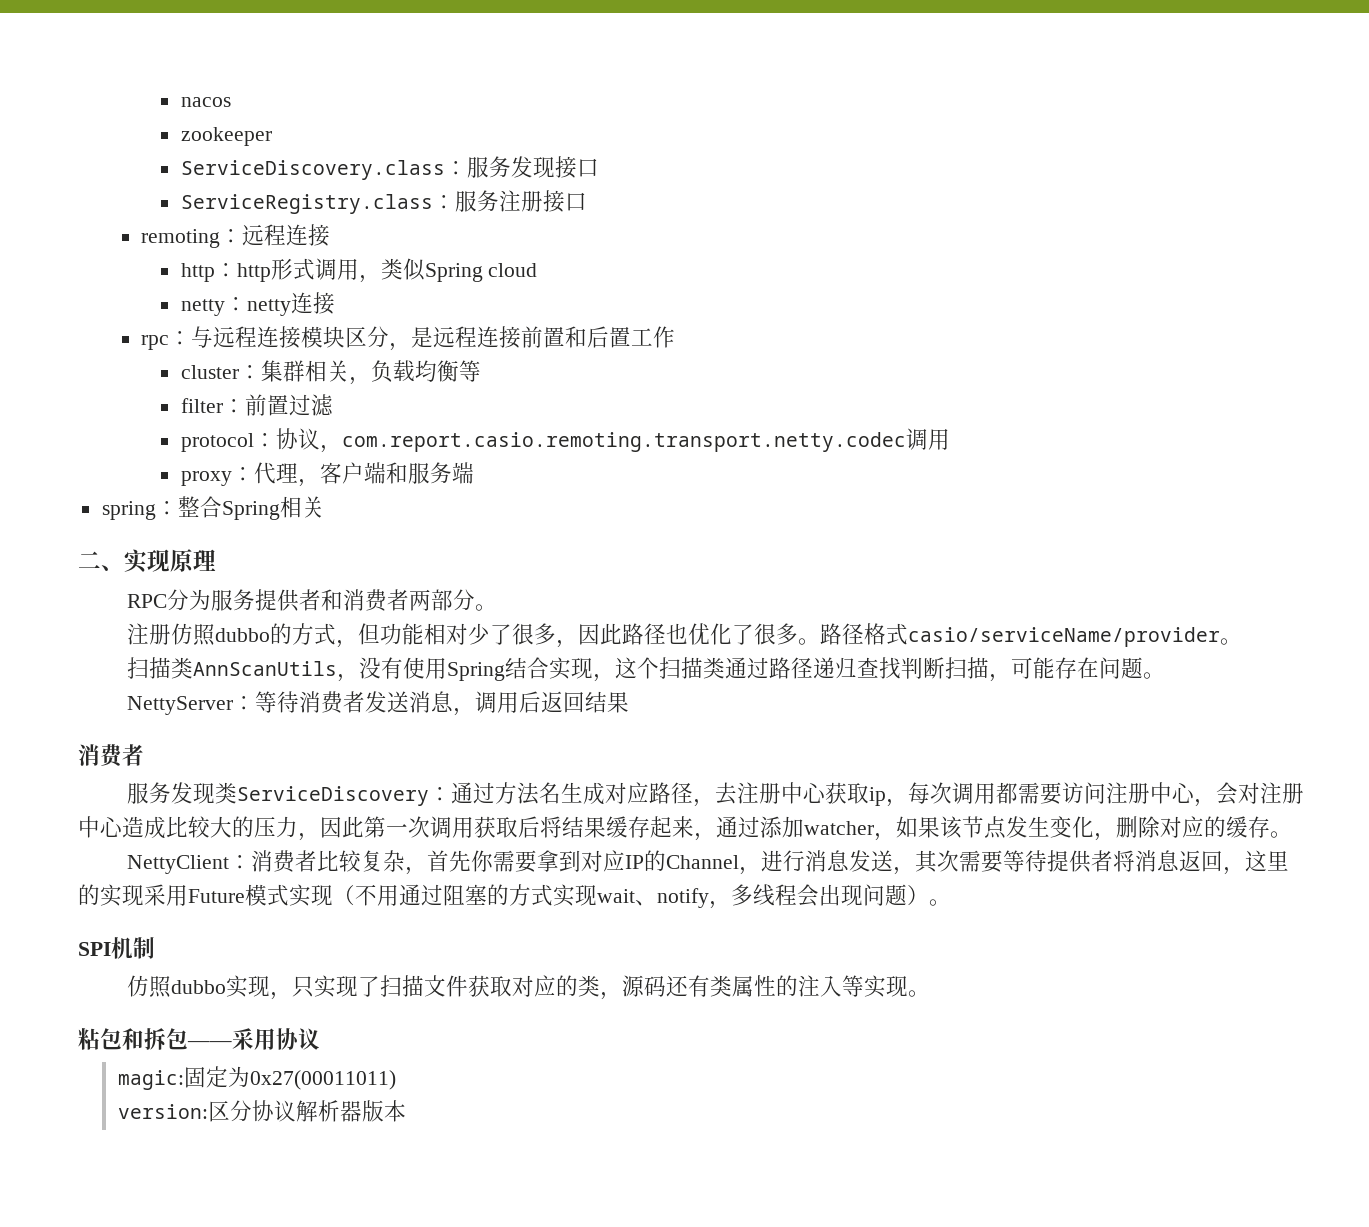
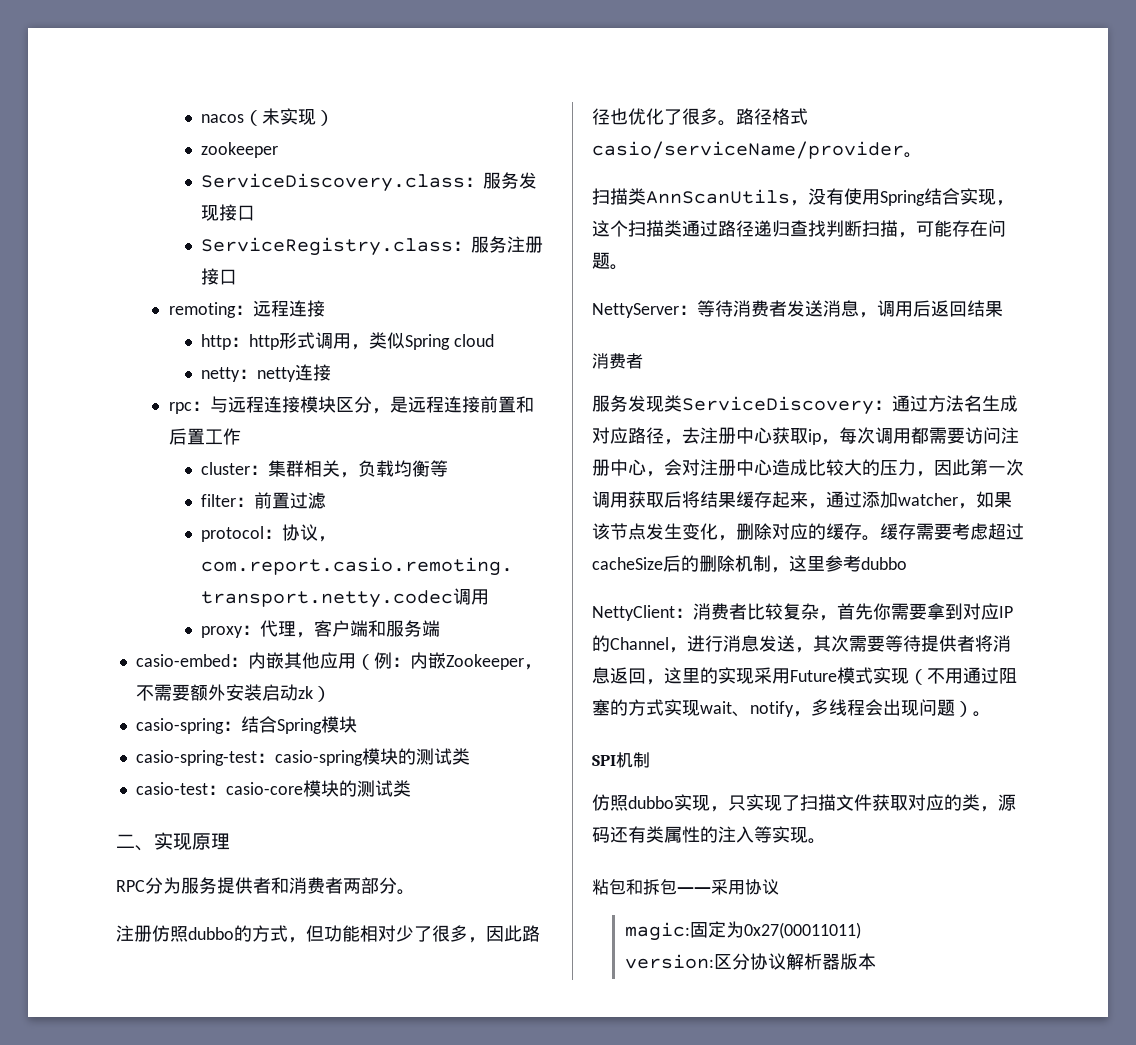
- nacos
+ nacos（未实现）
- spring：整合Spring相关
+ casio-embed：内嵌其他应用（例：内嵌Zookeeper，不需要额外安装启动zk）
+ casio-spring：结合Spring模块
+ casio-spring-test：casio-spring模块的测试类
+ casio-test：casio-core模块的测试类
+ 缓存需要考虑超过cacheSize后的删除机制，这里参考dubbo

